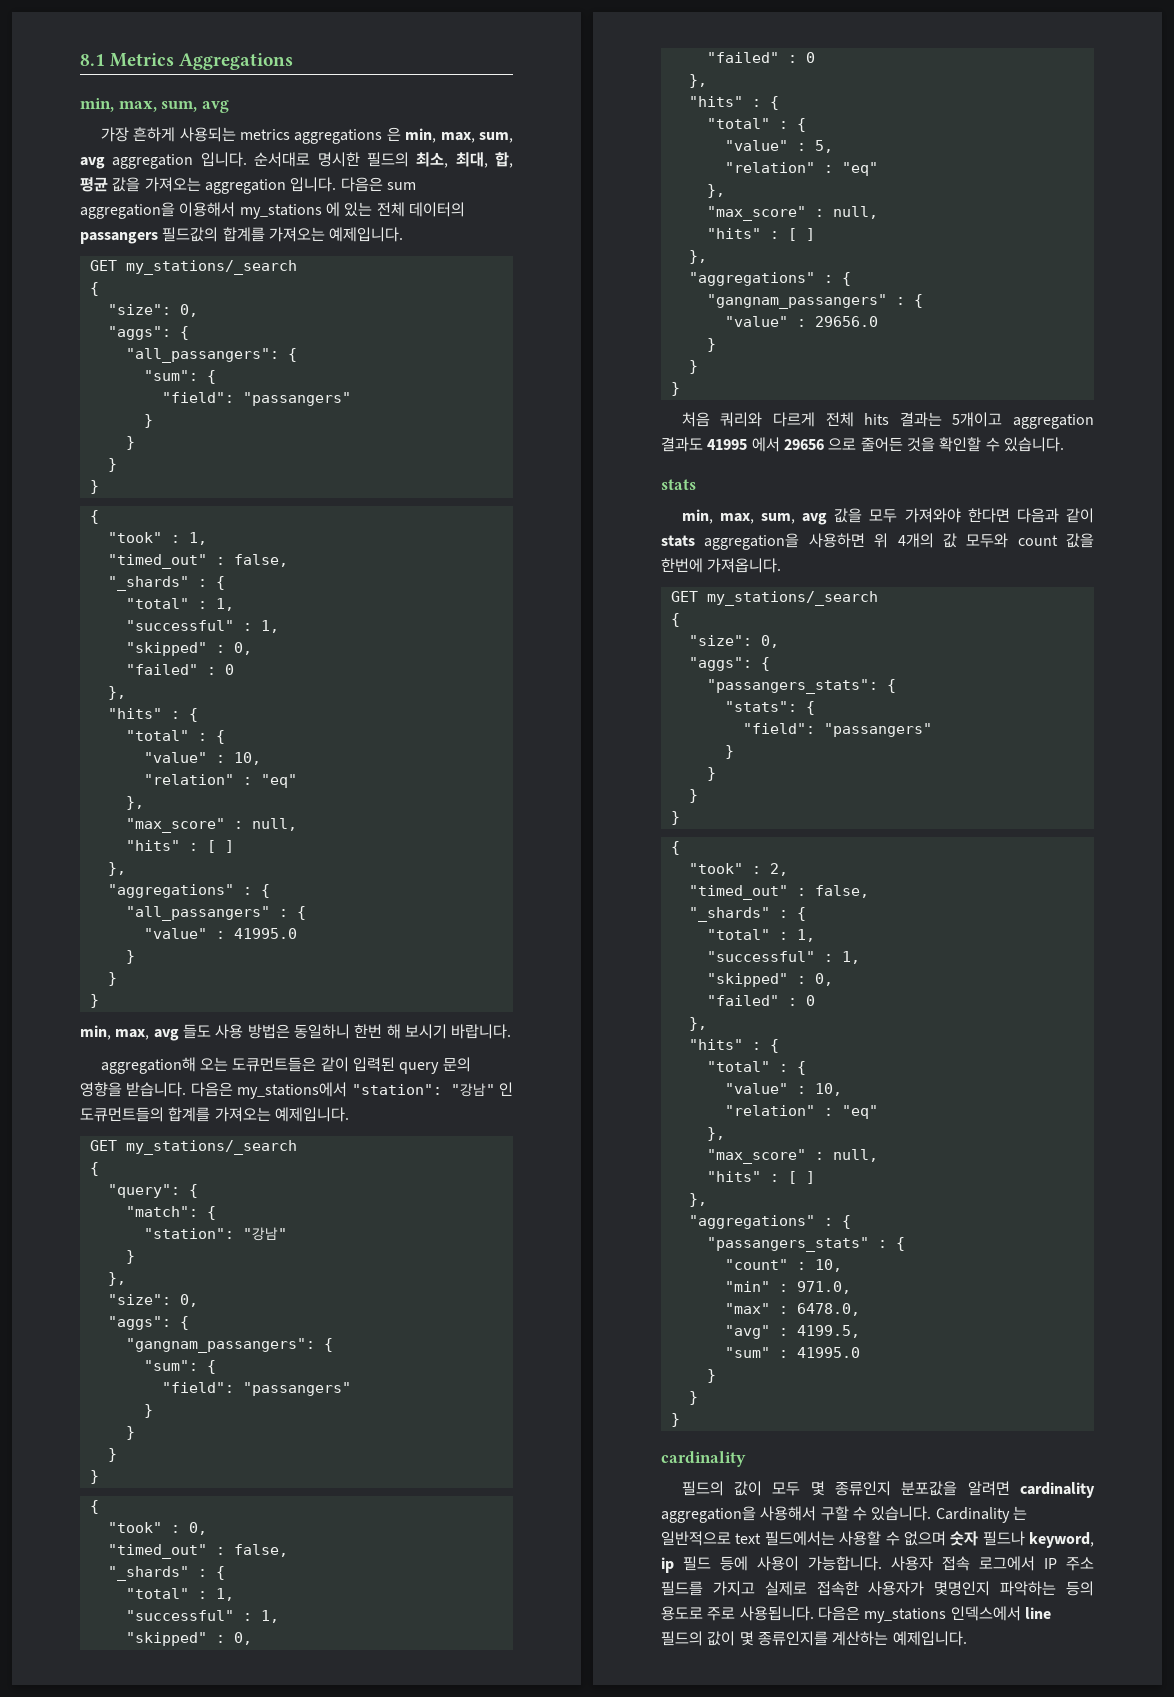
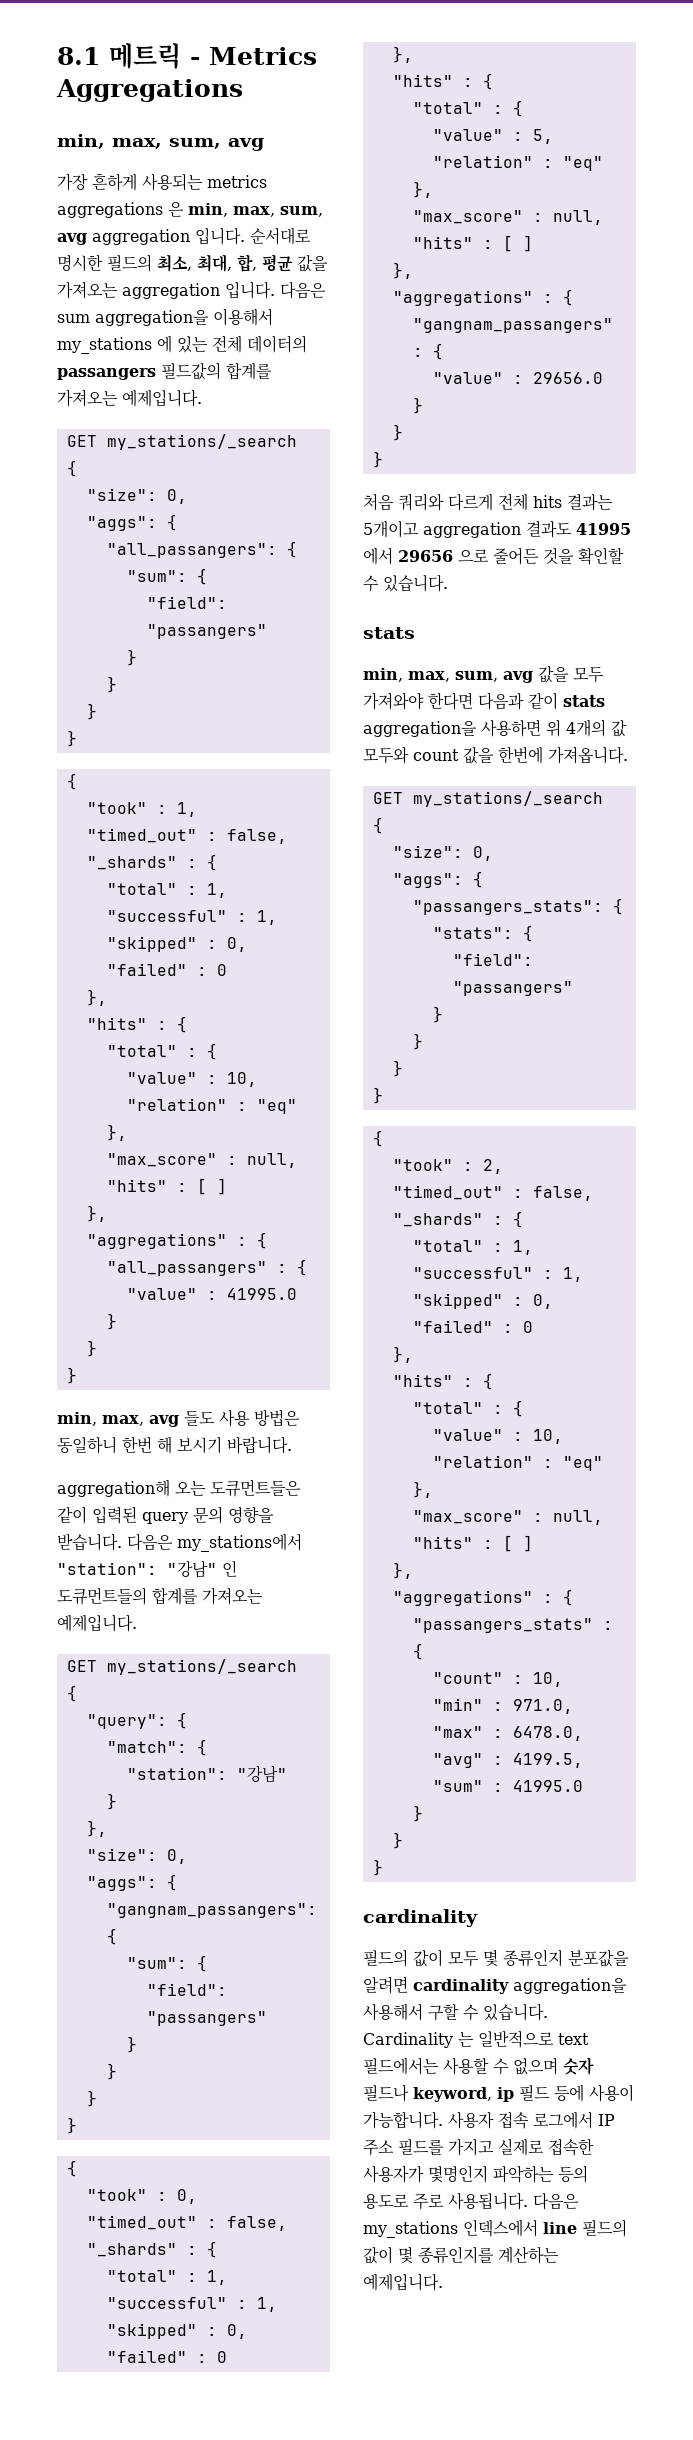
- 8.1 Metrics Aggregations
+ 8.1 메트릭 - Metrics Aggregations

